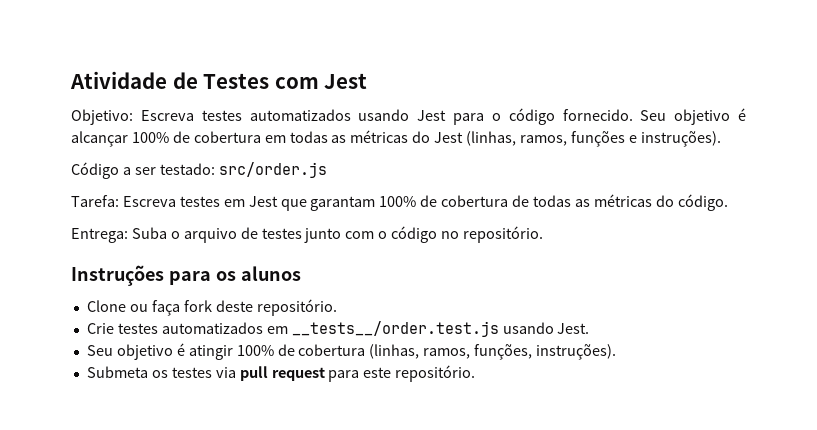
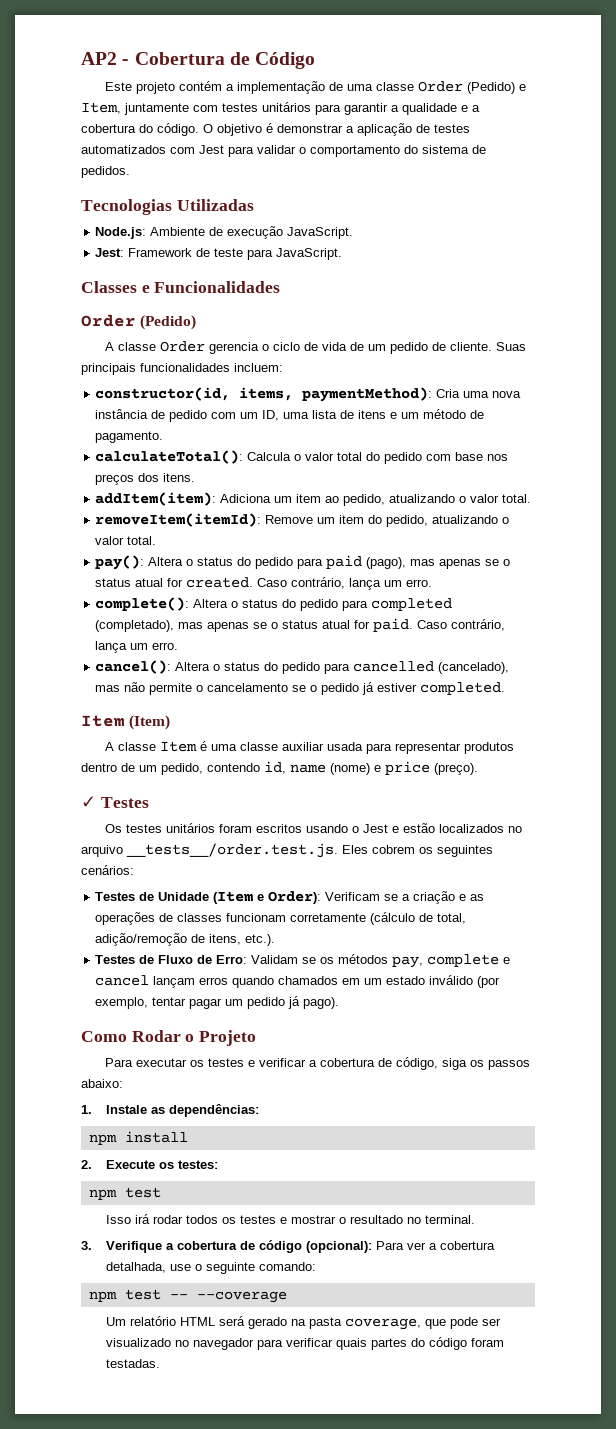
- Atividade de Testes com Jest
- Objetivo: Escreva testes automatizados usando Jest para o código fornecido. Seu objetivo é alcançar 100% de cobertura em todas as métricas do Jest (linhas, ramos, funções e instruções).
- Código a ser testado: src/order.js
- Tarefa: Escreva testes em Jest que garantam 100% de cobertura de todas as métricas do código.
- Entrega: Suba o arquivo de testes junto com o código no repositório.
- Instruções para os alunos
- Clone ou faça fork deste repositório.
- Crie testes automatizados em __tests__/order.test.js usando Jest.
- Seu objetivo é atingir 100% de cobertura (linhas, ramos, funções, instruções).
- Submeta os testes via pull request para este repositório.
+ AP2 - Cobertura de Código
+ Este projeto contém a implementação de uma classe Order (Pedido) e Item, juntamente com testes unitários para garantir a qualidade e a cobertura do código. O objetivo é demonstrar a aplicação de testes automatizados com Jest para validar o comportamento do sistema de pedidos.
+ Tecnologias Utilizadas
+ Node.js: Ambiente de execução JavaScript.
+ Jest: Framework de teste para JavaScript.
+ Classes e Funcionalidades
+ Order (Pedido)
+ A classe Order gerencia o ciclo de vida de um pedido de cliente. Suas principais funcionalidades incluem:
+ constructor(id, items, paymentMethod): Cria uma nova instância de pedido com um ID, uma lista de itens e um método de pagamento.
+ calculateTotal(): Calcula o valor total do pedido com base nos preços dos itens.
+ addItem(item): Adiciona um item ao pedido, atualizando o valor total.
+ removeItem(itemId): Remove um item do pedido, atualizando o valor total.
+ pay(): Altera o status do pedido para paid (pago), mas apenas se o status atual for created. Caso contrário, lança um erro.
+ complete(): Altera o status do pedido para completed (completado), mas apenas se o status atual for paid. Caso contrário, lança um erro.
+ cancel(): Altera o status do pedido para cancelled (cancelado), mas não permite o cancelamento se o pedido já estiver completed.
+ Item (Item)
+ A classe Item é uma classe auxiliar usada para representar produtos dentro de um pedido, contendo id, name (nome) e price (preço).
+ ✓ Testes
+ Os testes unitários foram escritos usando o Jest e estão localizados no arquivo __tests__/order.test.js. Eles cobrem os seguintes cenários:
+ Testes de Unidade (Item e Order): Verificam se a criação e as operações de classes funcionam corretamente (cálculo de total, adição/remoção de itens, etc.).
+ Testes de Fluxo de Erro: Validam se os métodos pay, complete e cancel lançam erros quando chamados em um estado inválido (por exemplo, tentar pagar um pedido já pago).
+ Como Rodar o Projeto
+ Para executar os testes e verificar a cobertura de código, siga os passos abaixo:
+ 1. Instale as dependências:
+ npm install
+ 2. Execute os testes:
+ npm test
+ Isso irá rodar todos os testes e mostrar o resultado no terminal.
+ 3. Verifique a cobertura de código (opcional): Para ver a cobertura detalhada, use o seguinte comando:
+ npm test -- --coverage
+ Um relatório HTML será gerado na pasta coverage, que pode ser visualizado no navegador para verificar quais partes do código foram testadas.

